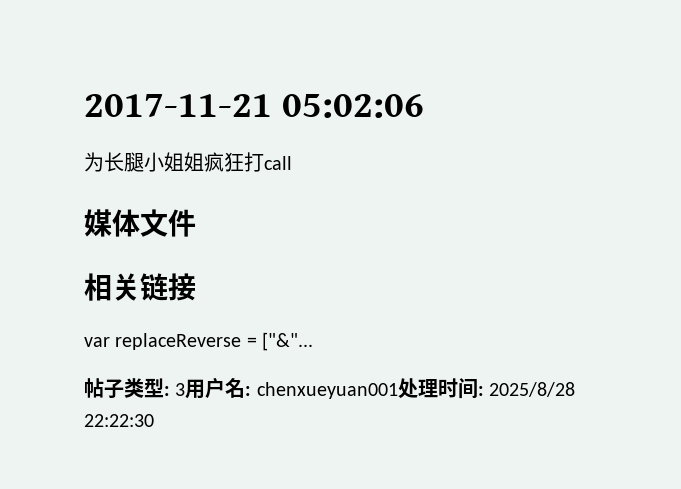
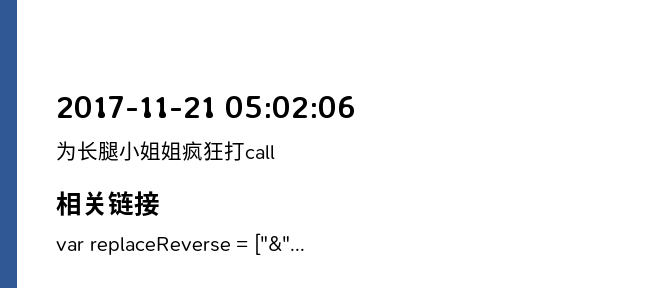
- 媒体文件
- 帖子类型: 3用户名: chenxueyuan001处理时间: 2025/8/28 22:22:30

